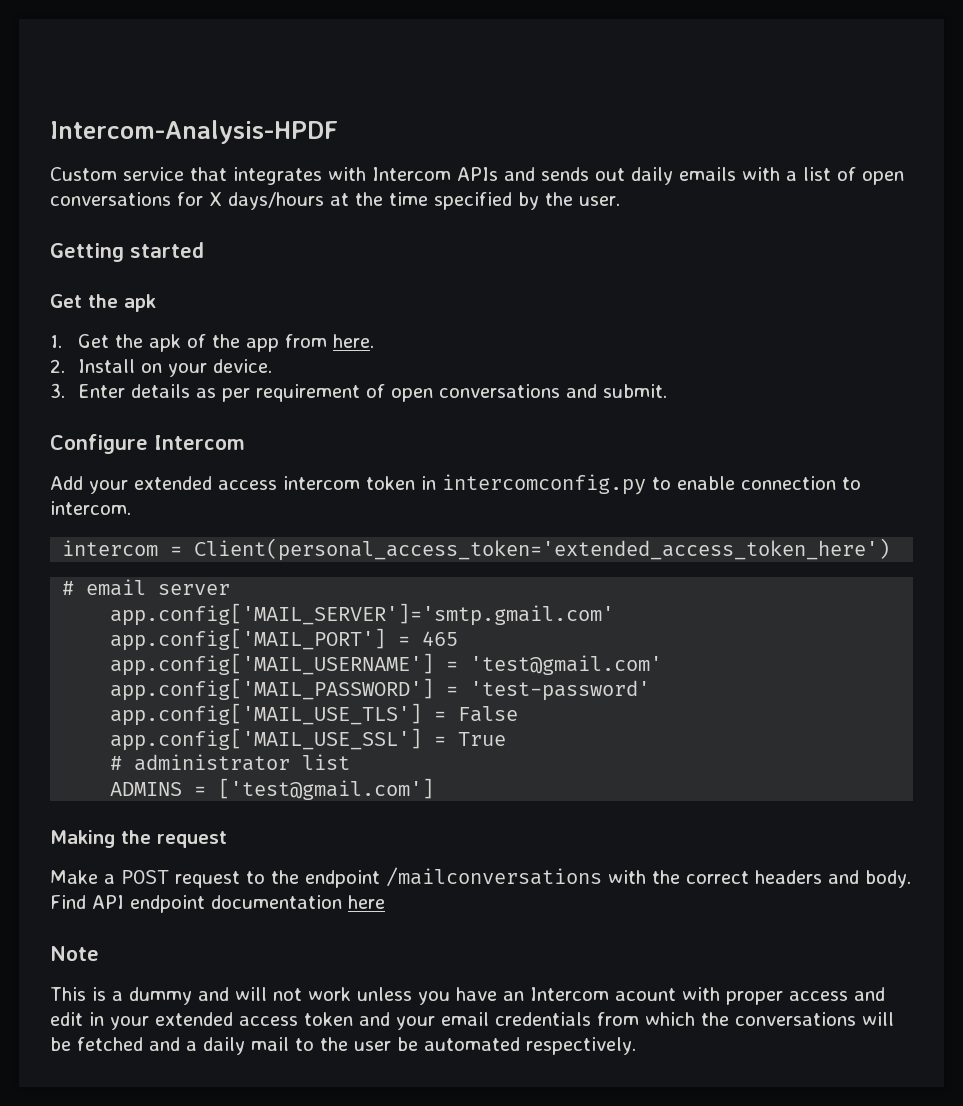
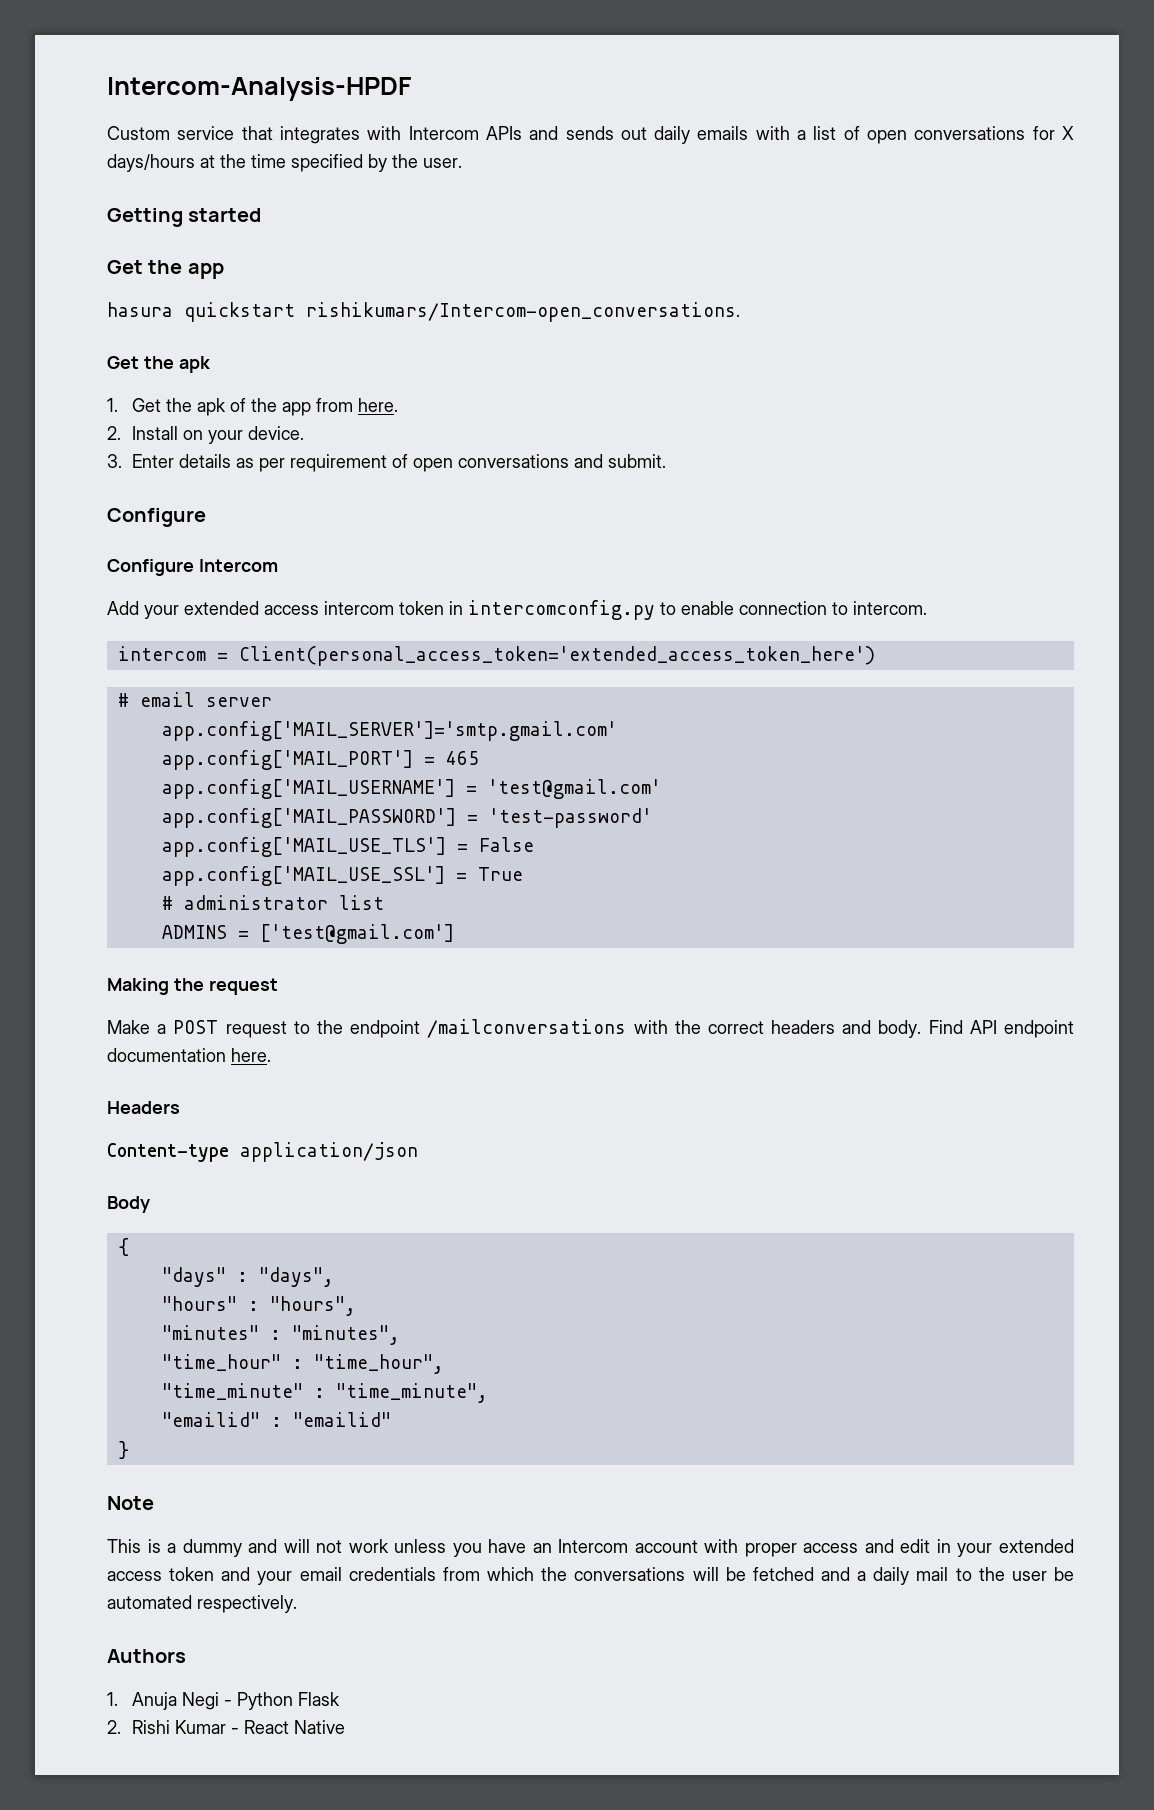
+ Get the app
+ hasura quickstart rishikumars/Intercom-open_conversations.
  3. Enter details as per requirement of open conversations and submit.
+ Configure
- Find API endpoint documentation here
+ Find API endpoint documentation here.
+ Headers
+ Content-type application/json
+ Body
+ {
+ "days" : "days",
+ "hours" : "hours",
+ "minutes" : "minutes",
+ "time_hour" : "time_hour",
+ "time_minute" : "time_minute",
+ "emailid" : "emailid"
+ }
- This is a dummy and will not work unless you have an Intercom acount with proper access and edit in your extended access token and your email credentials from which the conversations will be fetched and a daily mail to the user be automated respectively.
+ This is a dummy and will not work unless you have an Intercom account with proper access and edit in your extended access token and your email credentials from which the conversations will be fetched and a daily mail to the user be automated respectively.
+ Authors
+ 1. Anuja Negi - Python Flask
+ 2. Rishi Kumar - React Native

